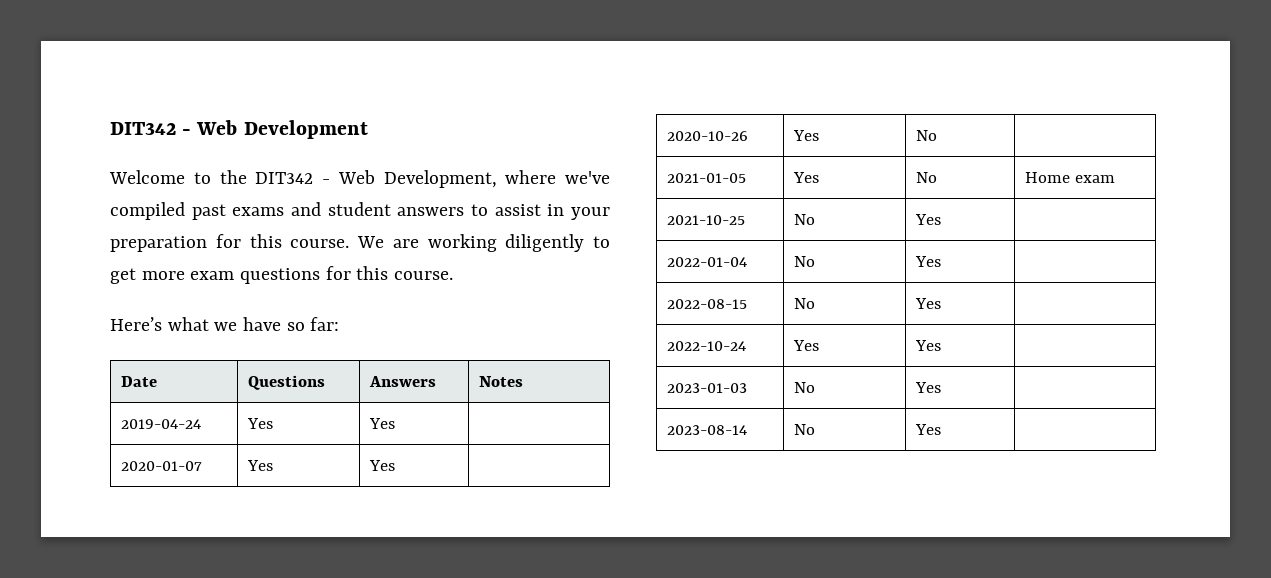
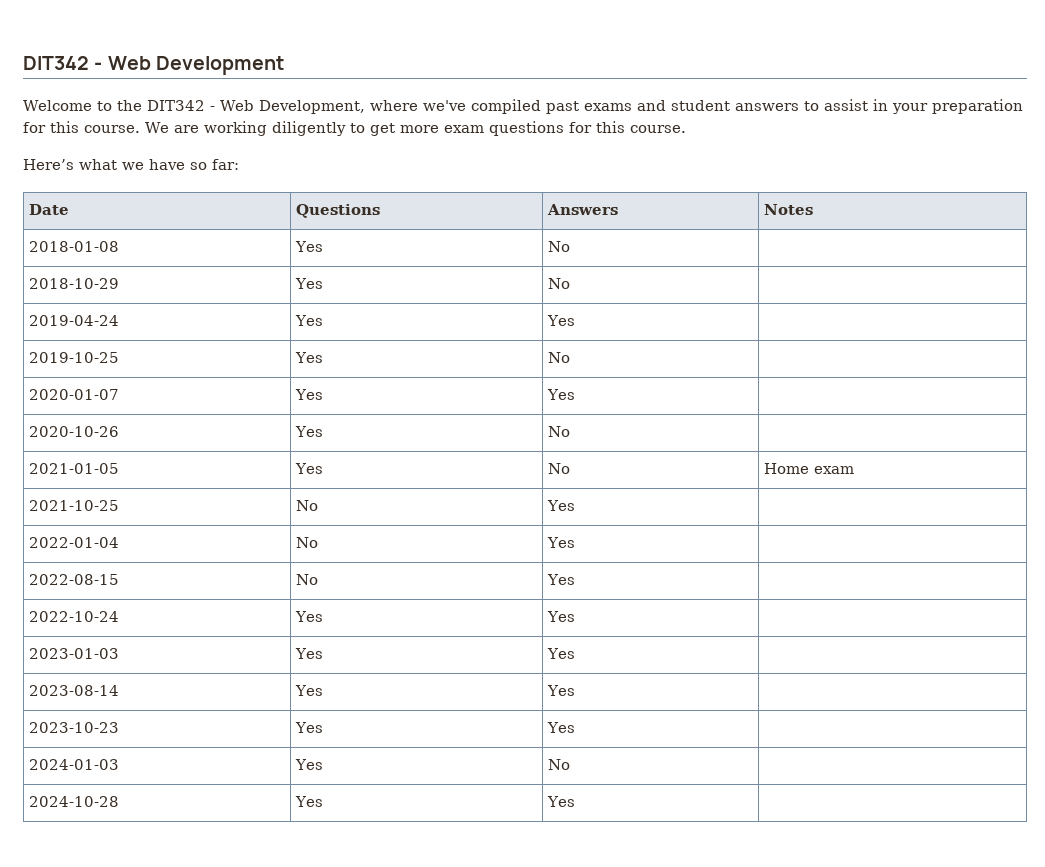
+ 2018-01-08 | Yes | No |
+ 2018-10-29 | Yes | No |
+ 2019-10-25 | Yes | No |
- 2023-01-03 | No | Yes |
+ 2023-01-03 | Yes | Yes |
- 2023-08-14 | No | Yes |
+ 2023-08-14 | Yes | Yes |
+ 2023-10-23 | Yes | Yes |
+ 2024-01-03 | Yes | No |
+ 2024-10-28 | Yes | Yes |

